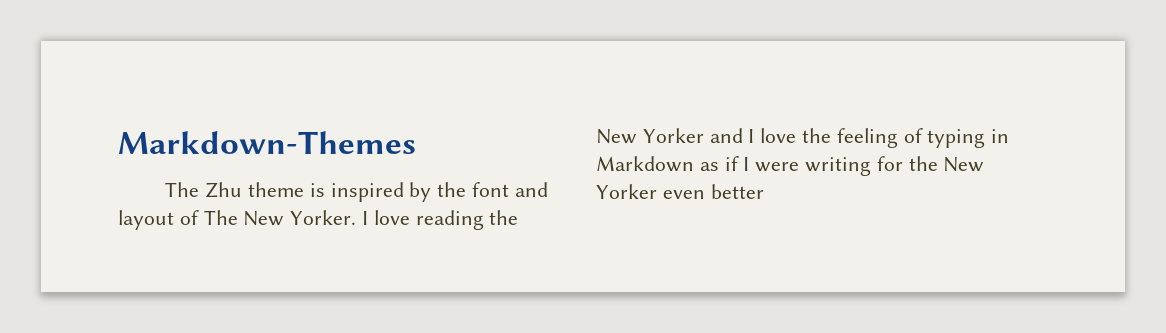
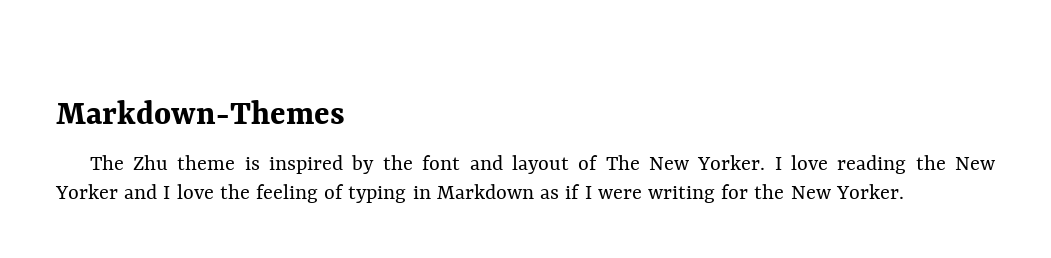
- I love reading the New Yorker and I love the feeling of typing in Markdown as if I were writing for the New Yorker even better
+ I love reading the New Yorker and I love the feeling of typing in Markdown as if I were writing for the New Yorker.

